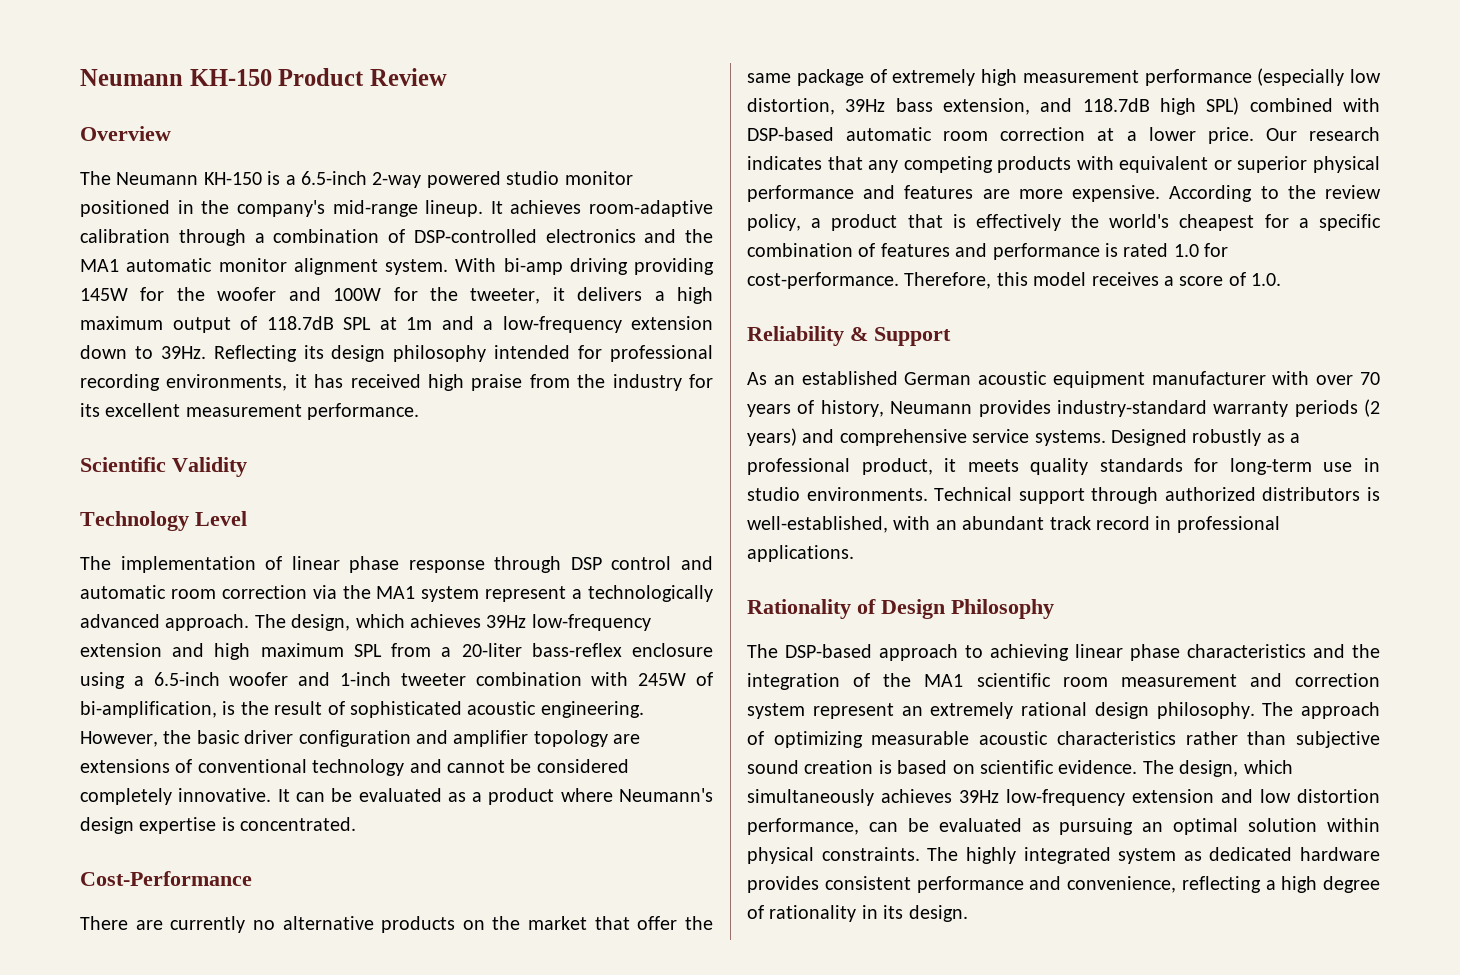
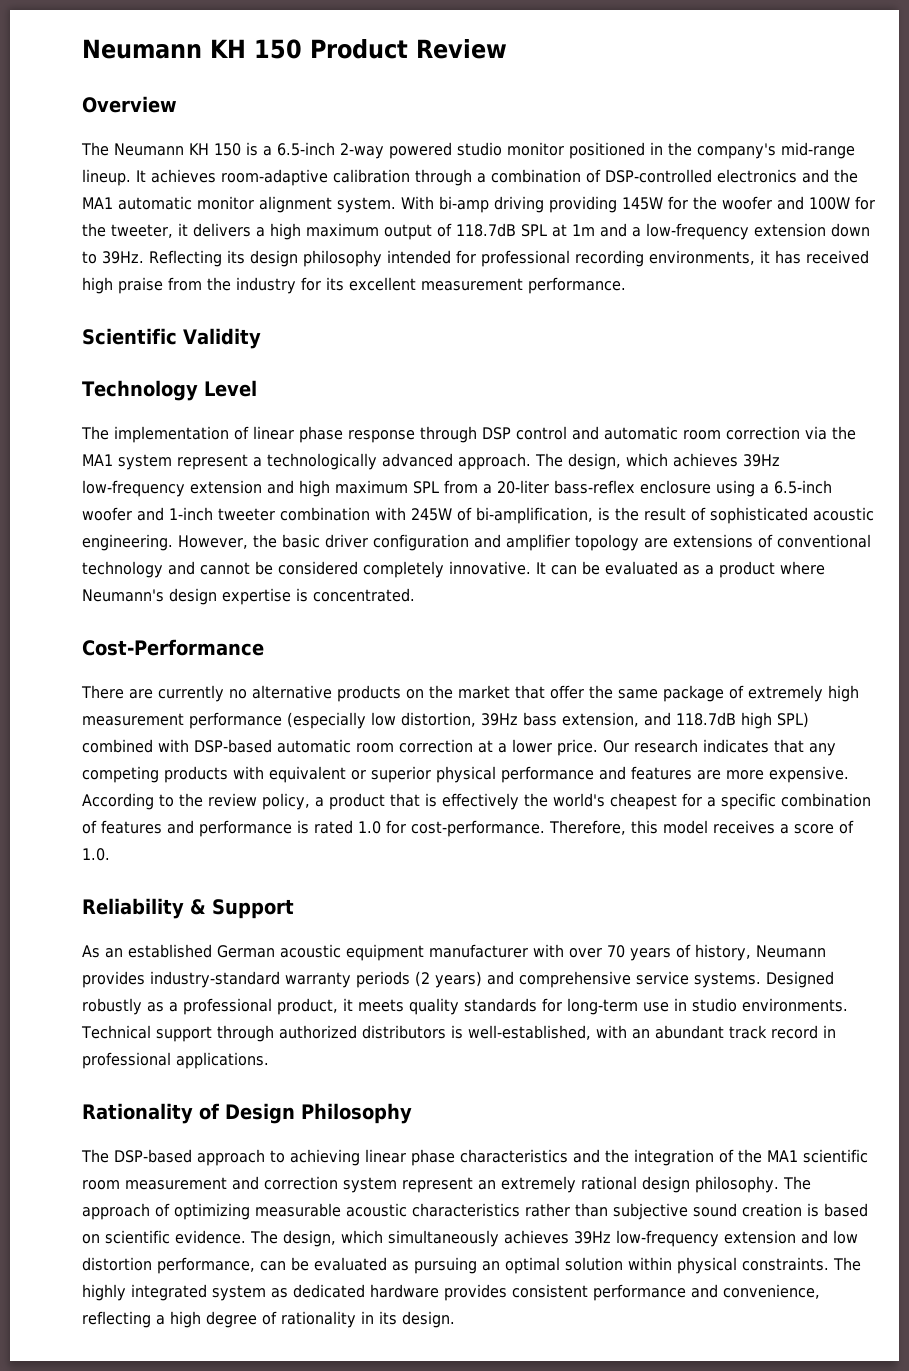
- Neumann KH-150 Product Review
+ Neumann KH 150 Product Review
- The Neumann KH-150 is a 6.5-inch 2-way powered studio monitor positioned in the company's mid-range lineup.
+ The Neumann KH 150 is a 6.5-inch 2-way powered studio monitor positioned in the company's mid-range lineup.

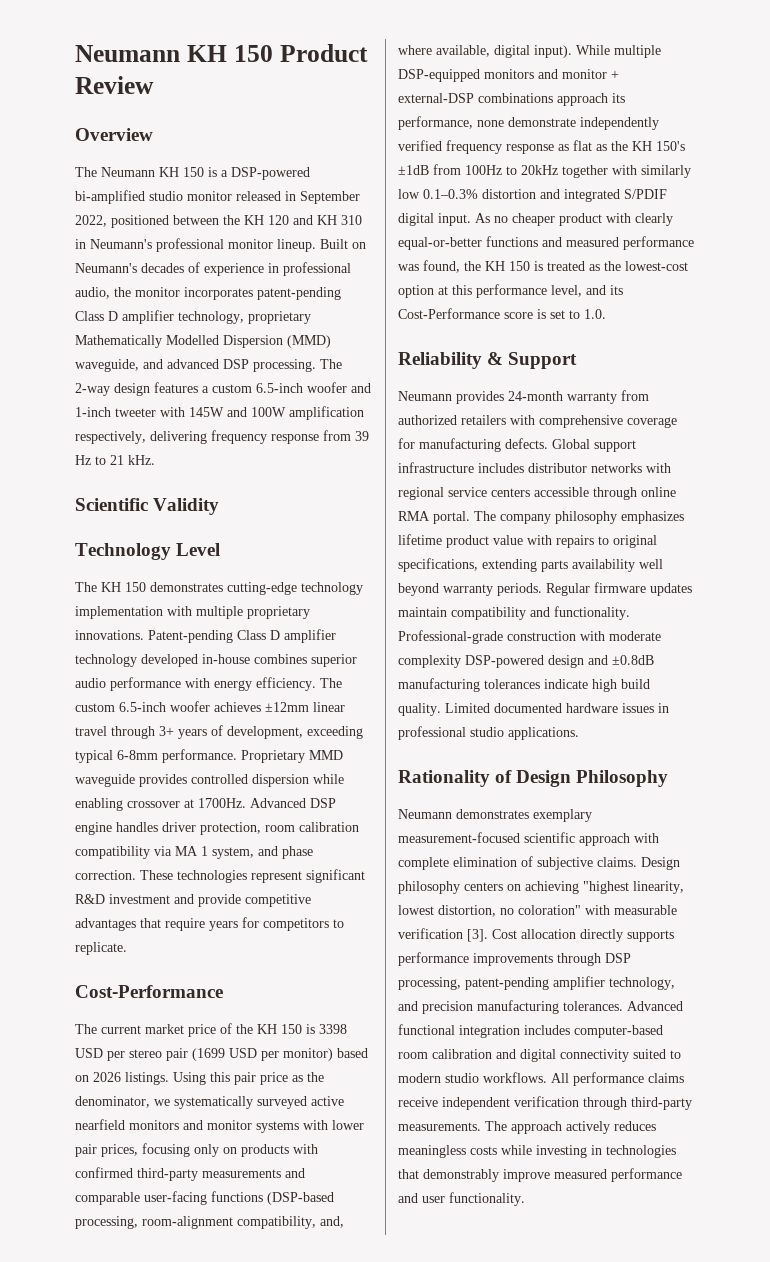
- The Neumann KH 150 is a 6.5-inch 2-way powered studio monitor positioned in the company's mid-range lineup. It achieves room-adaptive calibration through a combination of DSP-controlled electronics and the MA1 automatic monitor alignment system. With bi-amp driving providing 145W for the woofer and 100W for the tweeter, it delivers a high maximum output of 118.7dB SPL at 1m and a low-frequency extension down to 39Hz. Reflecting its design philosophy intended for professional recording environments, it has received high praise from the industry for its excellent measurement performance.
+ The Neumann KH 150 is a DSP-powered bi-amplified studio monitor released in September 2022, positioned between the KH 120 and KH 310 in Neumann's professional monitor lineup. Built on Neumann's decades of experience in professional audio, the monitor incorporates patent-pending Class D amplifier technology, proprietary Mathematically Modelled Dispersion (MMD) waveguide, and advanced DSP processing. The 2-way design features a custom 6.5-inch woofer and 1-inch tweeter with 145W and 100W amplification respectively, delivering frequency response from 39 Hz to 21 kHz.
- The implementation of linear phase response through DSP control and automatic room correction via the MA1 system represent a technologically advanced approach. The design, which achieves 39Hz low-frequency extension and high maximum SPL from a 20-liter bass-reflex enclosure using a 6.5-inch woofer and 1-inch tweeter combination with 245W of bi-amplification, is the result of sophisticated acoustic engineering. However, the basic driver configuration and amplifier topology are extensions of conventional technology and cannot be considered completely innovative. It can be evaluated as a product where Neumann's design expertise is concentrated.
+ The KH 150 demonstrates cutting-edge technology implementation with multiple proprietary innovations. Patent-pending Class D amplifier technology developed in-house combines superior audio performance with energy efficiency. The custom 6.5-inch woofer achieves ±12mm linear travel through 3+ years of development, exceeding typical 6-8mm performance. Proprietary MMD waveguide provides controlled dispersion while enabling crossover at 1700Hz. Advanced DSP engine handles driver protection, room calibration compatibility via MA 1 system, and phase correction. These technologies represent significant R&D investment and provide competitive advantages that require years for competitors to replicate.
  Cost-Performance
- There are currently no alternative products on the market that offer the same package of extremely high measurement performance (especially low distortion, 39Hz bass extension, and 118.7dB high SPL) combined with DSP-based automatic room correction at a lower price. Our research indicates that any competing products with equivalent or superior physical performance and features are more expensive. According to the review policy, a product that is effectively the world's cheapest for a specific combination of features and performance is rated 1.0 for cost-performance. Therefore, this model receives a score of 1.0.
+ The current market price of the KH 150 is 3398 USD per stereo pair (1699 USD per monitor) based on 2026 listings. Using this pair price as the denominator, we systematically surveyed active nearfield monitors and monitor systems with lower pair prices, focusing only on products with confirmed third-party measurements and comparable user-facing functions (DSP-based processing, room-alignment compatibility, and, where available, digital input). While multiple DSP-equipped monitors and monitor + external-DSP combinations approach its performance, none demonstrate independently verified frequency response as flat as the KH 150's ±1dB from 100Hz to 20kHz together with similarly low 0.1–0.3% distortion and integrated S/PDIF digital input. As no cheaper product with clearly equal-or-better functions and measured performance was found, the KH 150 is treated as the lowest-cost option at this performance level, and its Cost-Performance score is set to 1.0.
  Reliability & Support
- As an established German acoustic equipment manufacturer with over 70 years of history, Neumann provides industry-standard warranty periods (2 years) and comprehensive service systems. Designed robustly as a professional product, it meets quality standards for long-term use in studio environments. Technical support through authorized distributors is well-established, with an abundant track record in professional applications.
+ Neumann provides 24-month warranty from authorized retailers with comprehensive coverage for manufacturing defects. Global support infrastructure includes distributor networks with regional service centers accessible through online RMA portal. The company philosophy emphasizes lifetime product value with repairs to original specifications, extending parts availability well beyond warranty periods. Regular firmware updates maintain compatibility and functionality. Professional-grade construction with moderate complexity DSP-powered design and ±0.8dB manufacturing tolerances indicate high build quality. Limited documented hardware issues in professional studio applications.
- The DSP-based approach to achieving linear phase characteristics and the integration of the MA1 scientific room measurement and correction system represent an extremely rational design philosophy. The approach of optimizing measurable acoustic characteristics rather than subjective sound creation is based on scientific evidence. The design, which simultaneously achieves 39Hz low-frequency extension and low distortion performance, can be evaluated as pursuing an optimal solution within physical constraints. The highly integrated system as dedicated hardware provides consistent performance and convenience, reflecting a high degree of rationality in its design.
+ Neumann demonstrates exemplary measurement-focused scientific approach with complete elimination of subjective claims. Design philosophy centers on achieving "highest linearity, lowest distortion, no coloration" with measurable verification [3]. Cost allocation directly supports performance improvements through DSP processing, patent-pending amplifier technology, and precision manufacturing tolerances. Advanced functional integration includes computer-based room calibration and digital connectivity suited to modern studio workflows. All performance claims receive independent verification through third-party measurements. The approach actively reduces meaningless costs while investing in technologies that demonstrably improve measured performance and user functionality.

